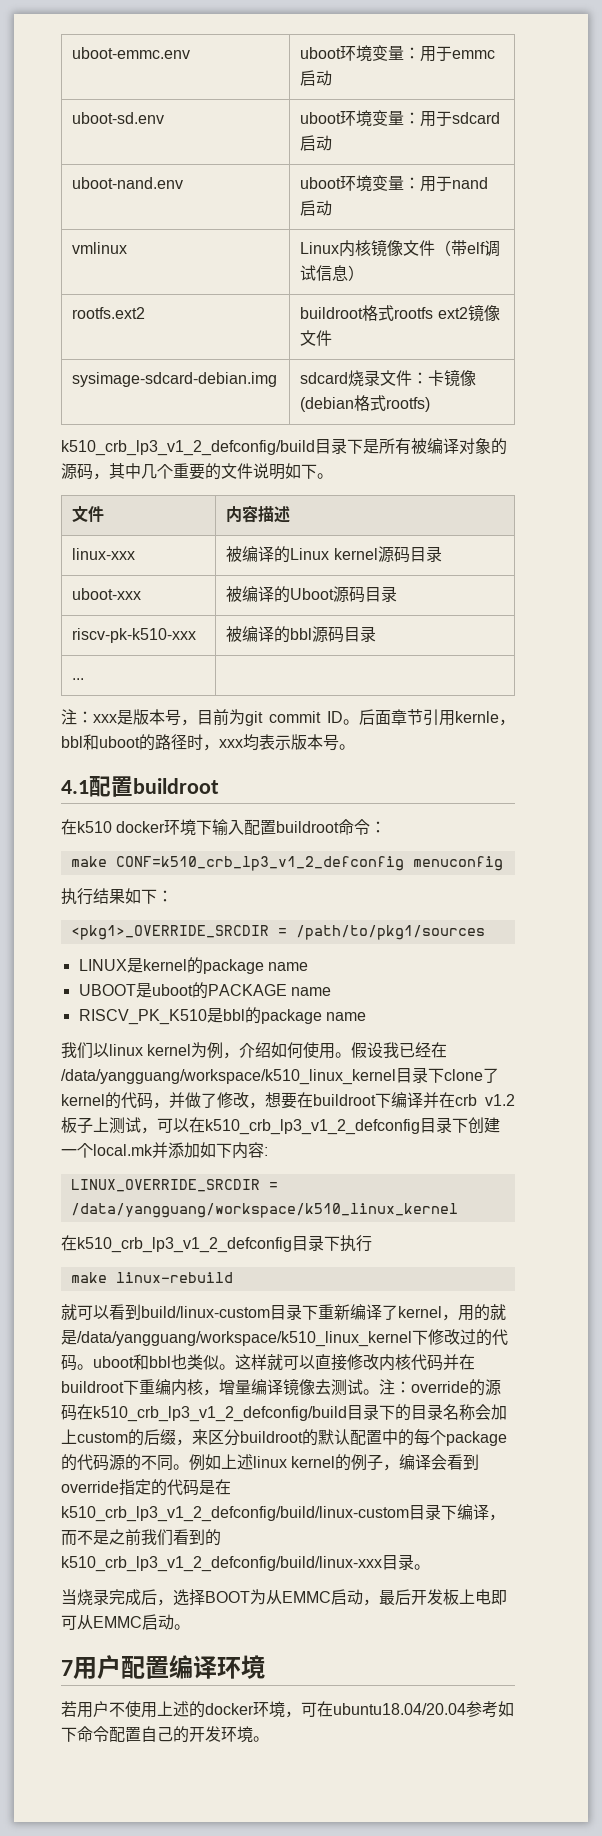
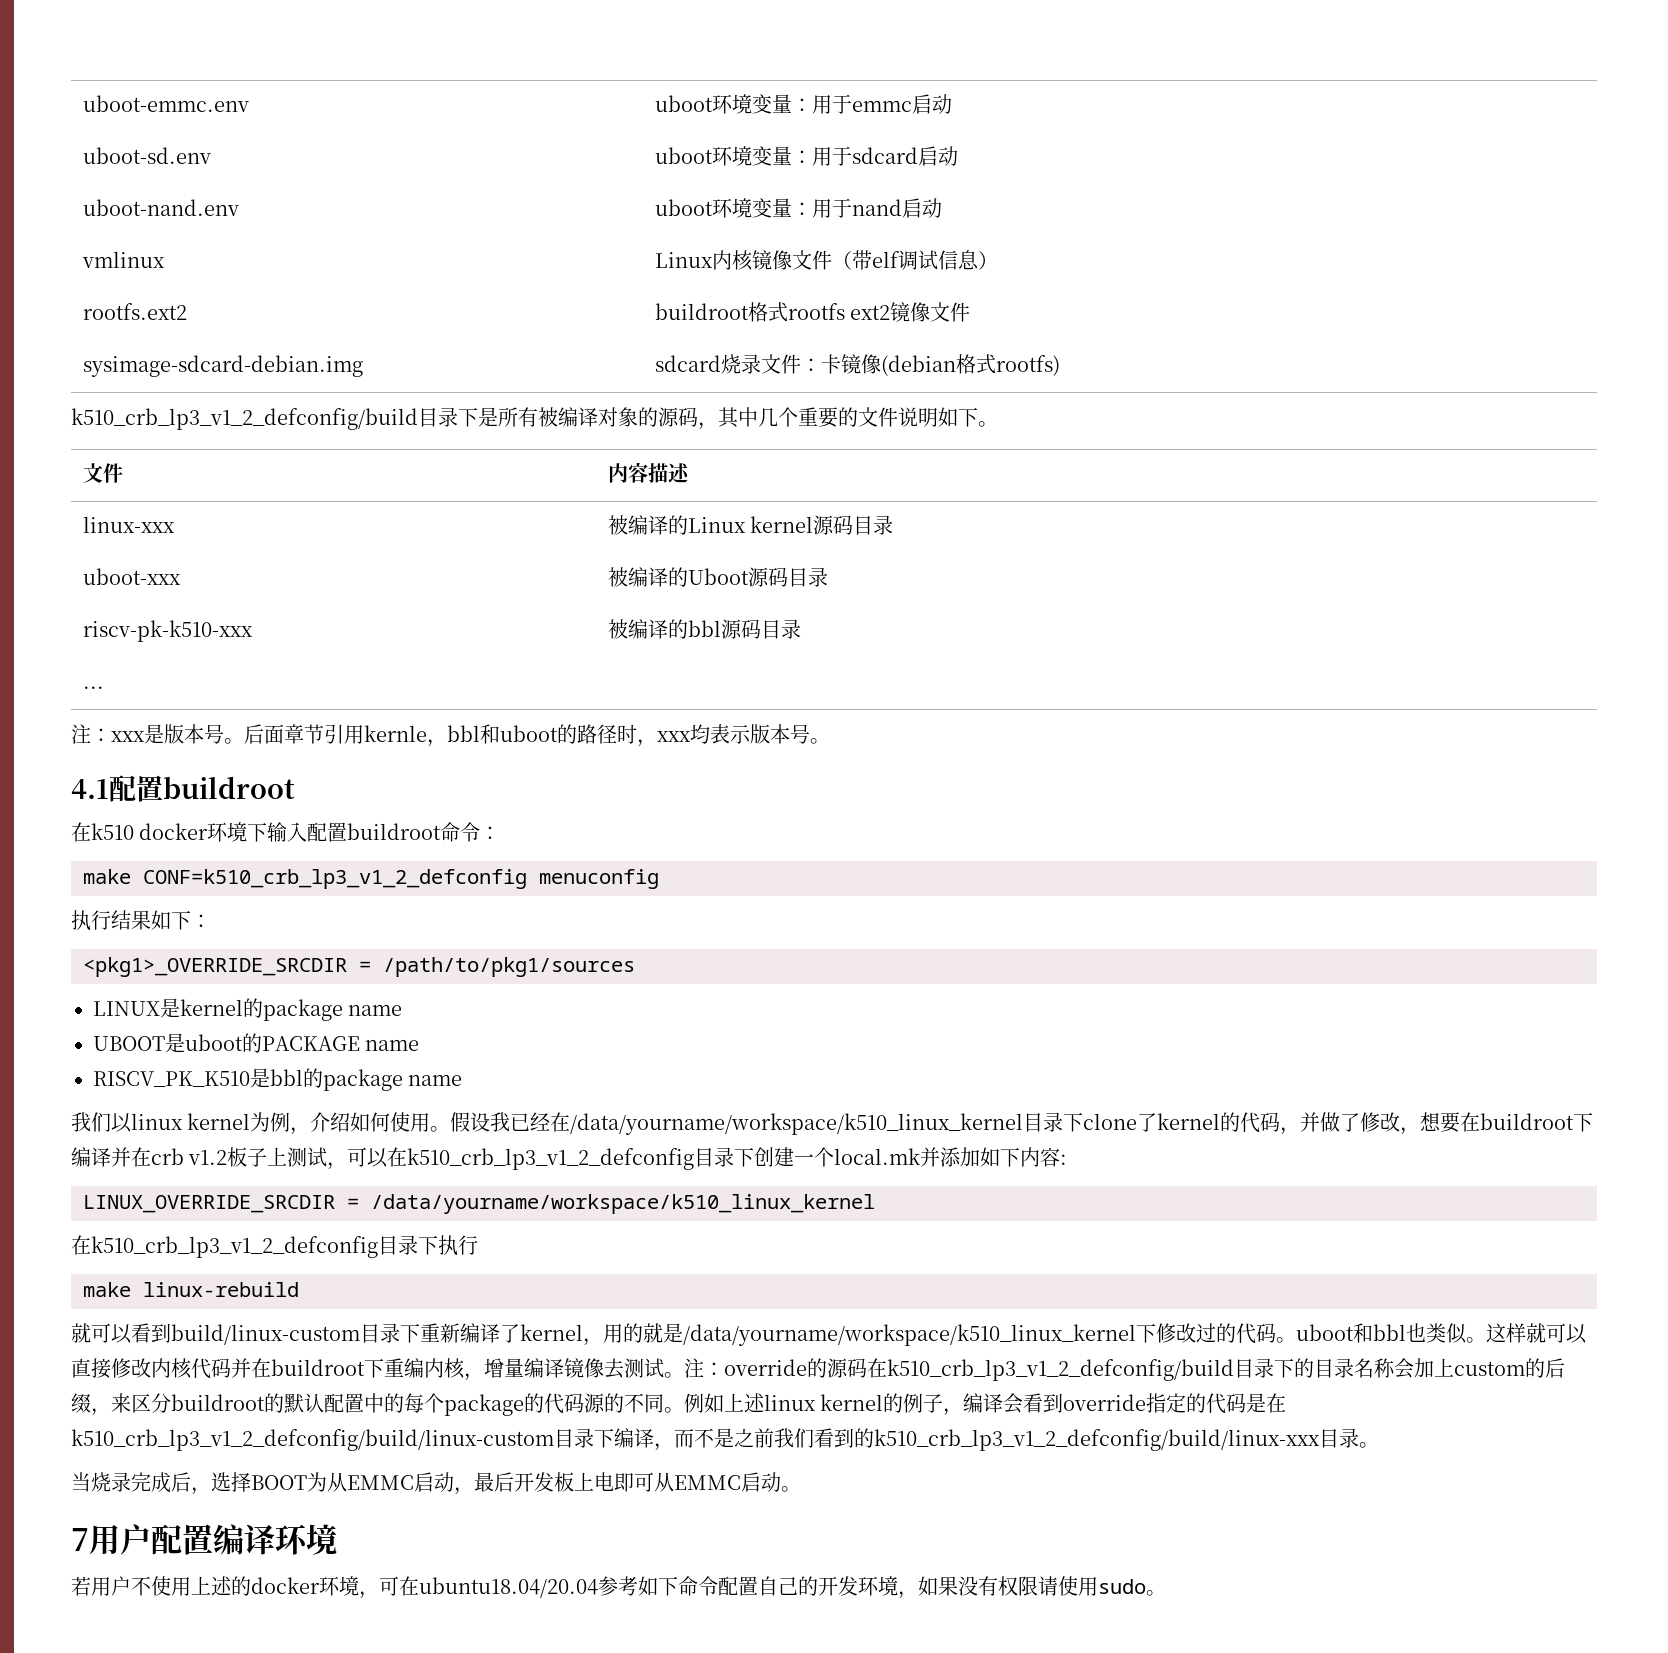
- 注：xxx是版本号，目前为git commit ID。
+ 注：xxx是版本号。
- 假设我已经在/data/yangguang/workspace/k510_linux_kernel目录下clone了kernel的代码，并做了修改，想要在buildroot下编译并在crb v1.2板子上测试，可以在k510_crb_lp3_v1_2_defconfig目录下创建一个local.mk并添加如下内容:
+ 假设我已经在/data/yourname/workspace/k510_linux_kernel目录下clone了kernel的代码，并做了修改，想要在buildroot下编译并在crb v1.2板子上测试，可以在k510_crb_lp3_v1_2_defconfig目录下创建一个local.mk并添加如下内容:
- LINUX_OVERRIDE_SRCDIR = /data/yangguang/workspace/k510_linux_kernel
+ LINUX_OVERRIDE_SRCDIR = /data/yourname/workspace/k510_linux_kernel
- 就可以看到build/linux-custom目录下重新编译了kernel，用的就是/data/yangguang/workspace/k510_linux_kernel下修改过的代码。uboot和bbl也类似。
+ 就可以看到build/linux-custom目录下重新编译了kernel，用的就是/data/yourname/workspace/k510_linux_kernel下修改过的代码。uboot和bbl也类似。
- 若用户不使用上述的docker环境，可在ubuntu18.04/20.04参考如下命令配置自己的开发环境。
+ 若用户不使用上述的docker环境，可在ubuntu18.04/20.04参考如下命令配置自己的开发环境，如果没有权限请使用sudo。

